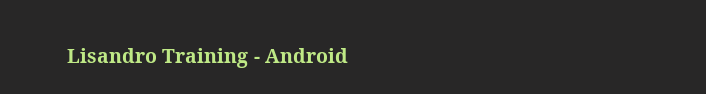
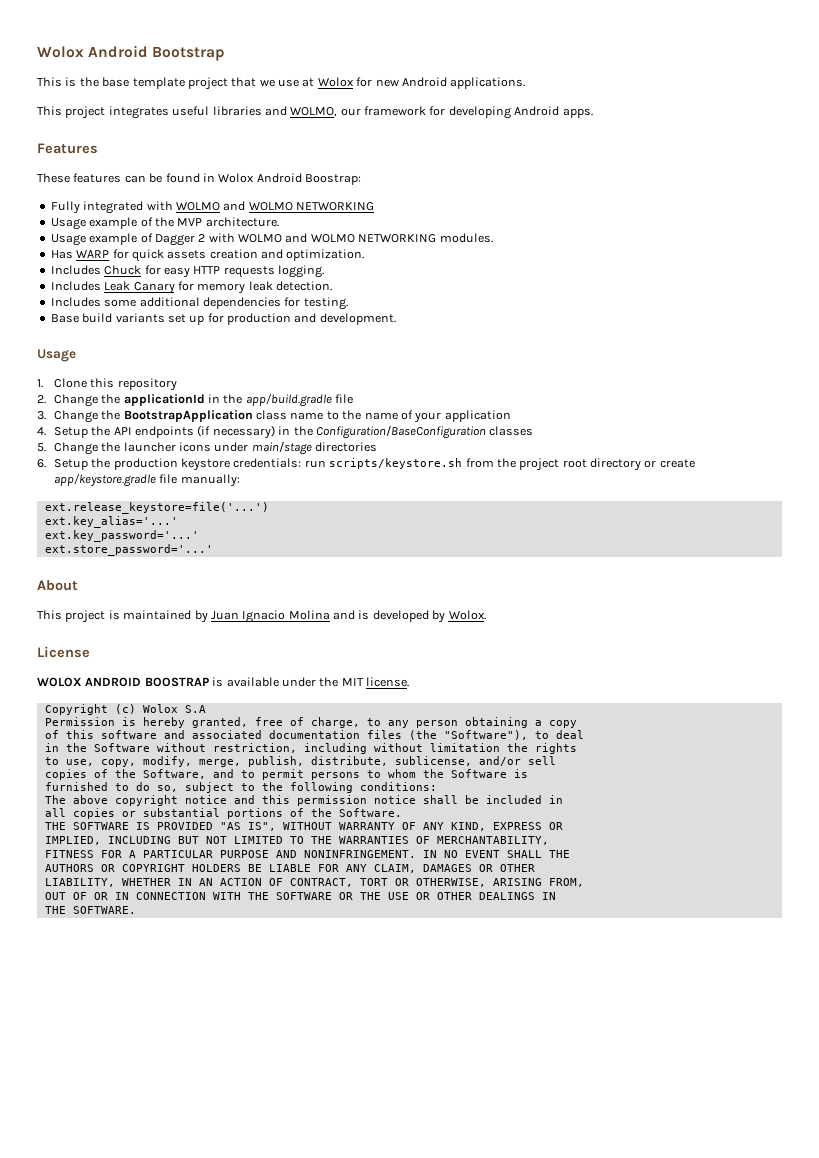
- Lisandro Training - Android
+ Wolox Android Bootstrap
+ This is the base template project that we use at Wolox for new Android applications.
+ This project integrates useful libraries and WOLMO, our framework for developing Android apps.
+ Features
+ These features can be found in Wolox Android Boostrap:
+ Fully integrated with WOLMO and WOLMO NETWORKING
+ Usage example of the MVP architecture.
+ Usage example of Dagger 2 with WOLMO and WOLMO NETWORKING modules.
+ Has WARP for quick assets creation and optimization.
+ Includes Chuck for easy HTTP requests logging.
+ Includes Leak Canary for memory leak detection.
+ Includes some additional dependencies for testing.
+ Base build variants set up for production and development.
+ Usage
+ 1. Clone this repository
+ 2. Change the applicationId in the app/build.gradle file
+ 3. Change the BootstrapApplication class name to the name of your application
+ 4. Setup the API endpoints (if necessary) in the Configuration/BaseConfiguration classes
+ 5. Change the launcher icons under main/stage directories
+ 6. Setup the production keystore credentials: run scripts/keystore.sh from the project root directory or create app/keystore.gradle file manually:
+ ext.release_keystore=file('...')
+ ext.key_alias='...'
+ ext.key_password='...'
+ ext.store_password='...'
+ About
+ This project is maintained by Juan Ignacio Molina and is developed by Wolox.
+ License
+ WOLOX ANDROID BOOSTRAP is available under the MIT license.
+ Copyright (c) Wolox S.A
+ Permission is hereby granted, free of charge, to any person obtaining a copy
+ of this software and associated documentation files (the "Software"), to deal
+ in the Software without restriction, including without limitation the rights
+ to use, copy, modify, merge, publish, distribute, sublicense, and/or sell
+ copies of the Software, and to permit persons to whom the Software is
+ furnished to do so, subject to the following conditions:
+ The above copyright notice and this permission notice shall be included in
+ all copies or substantial portions of the Software.
+ THE SOFTWARE IS PROVIDED "AS IS", WITHOUT WARRANTY OF ANY KIND, EXPRESS OR
+ IMPLIED, INCLUDING BUT NOT LIMITED TO THE WARRANTIES OF MERCHANTABILITY,
+ FITNESS FOR A PARTICULAR PURPOSE AND NONINFRINGEMENT. IN NO EVENT SHALL THE
+ AUTHORS OR COPYRIGHT HOLDERS BE LIABLE FOR ANY CLAIM, DAMAGES OR OTHER
+ LIABILITY, WHETHER IN AN ACTION OF CONTRACT, TORT OR OTHERWISE, ARISING FROM,
+ OUT OF OR IN CONNECTION WITH THE SOFTWARE OR THE USE OR OTHER DEALINGS IN
+ THE SOFTWARE.

